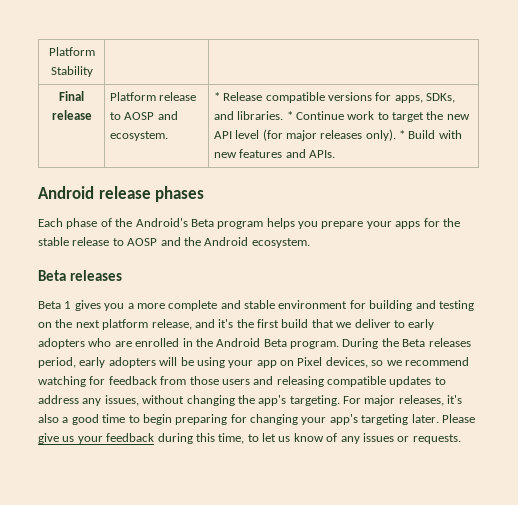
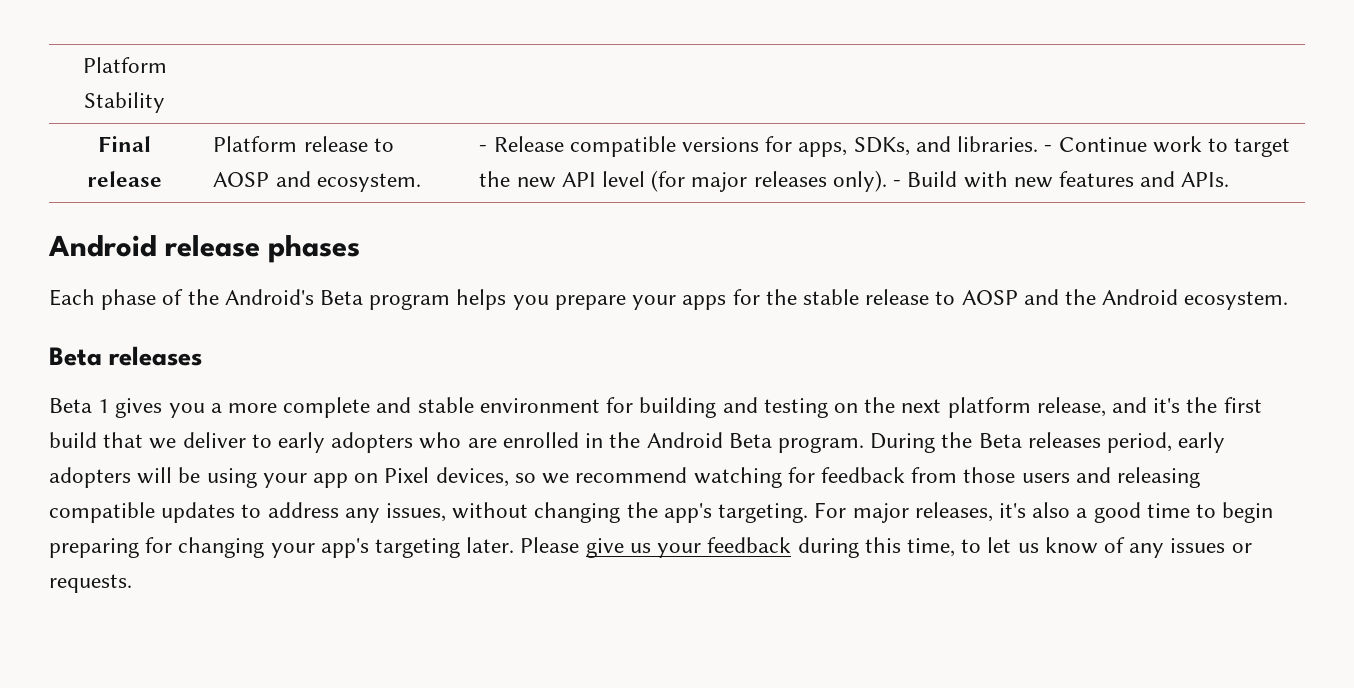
- Final release | Platform release to AOSP and ecosystem. | * Release compatible versions for apps, SDKs, and libraries. * Continue work to target the new API level (for major releases only). * Build with new features and APIs.
+ Final release | Platform release to AOSP and ecosystem. | - Release compatible versions for apps, SDKs, and libraries. - Continue work to target the new API level (for major releases only). - Build with new features and APIs.

